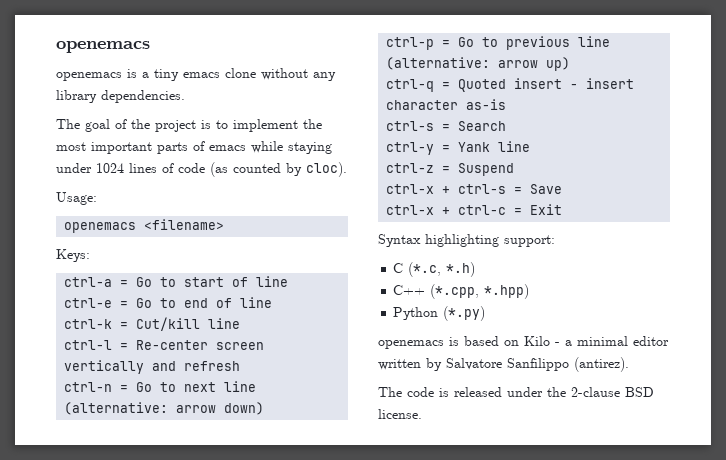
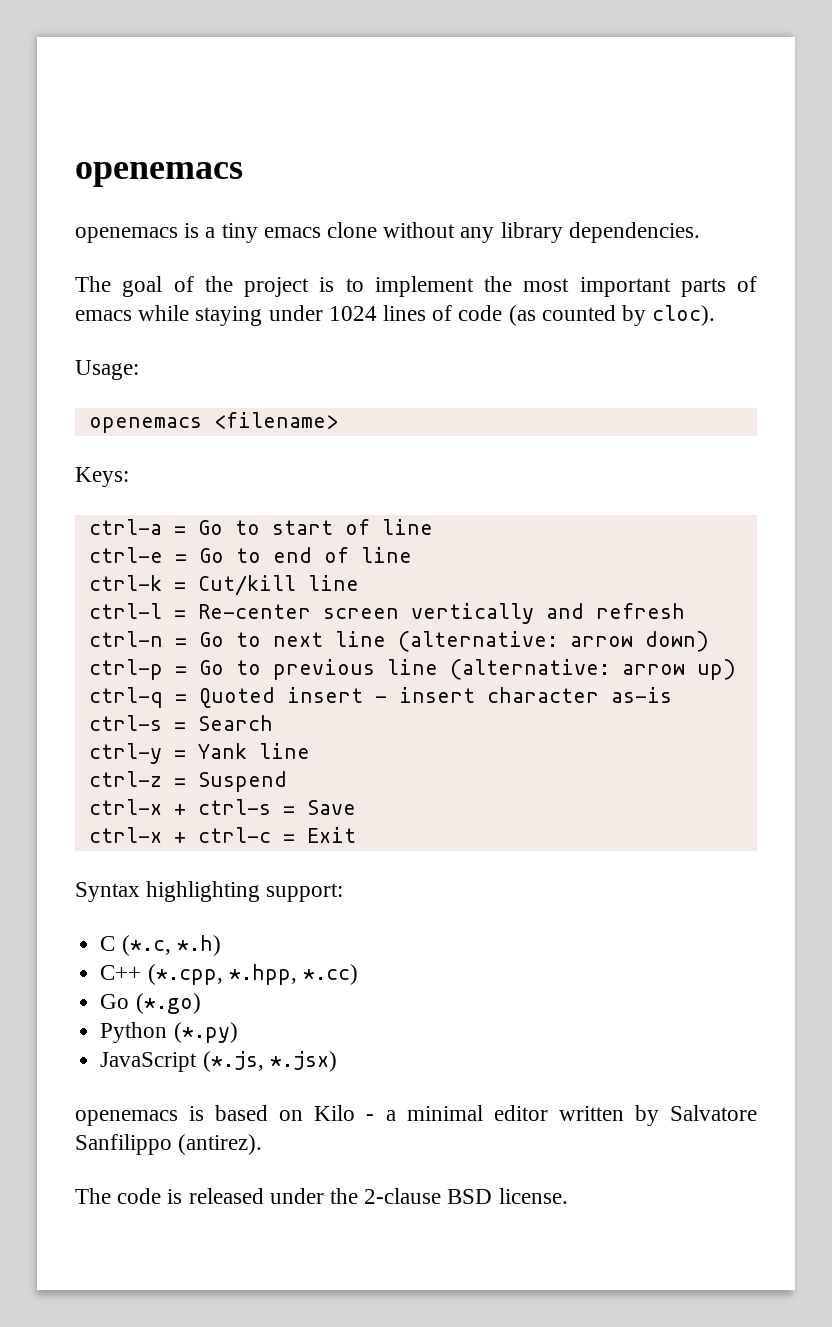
- C++ (*.cpp, *.hpp)
+ C++ (*.cpp, *.hpp, *.cc)
+ Go (*.go)
+ JavaScript (*.js, *.jsx)

